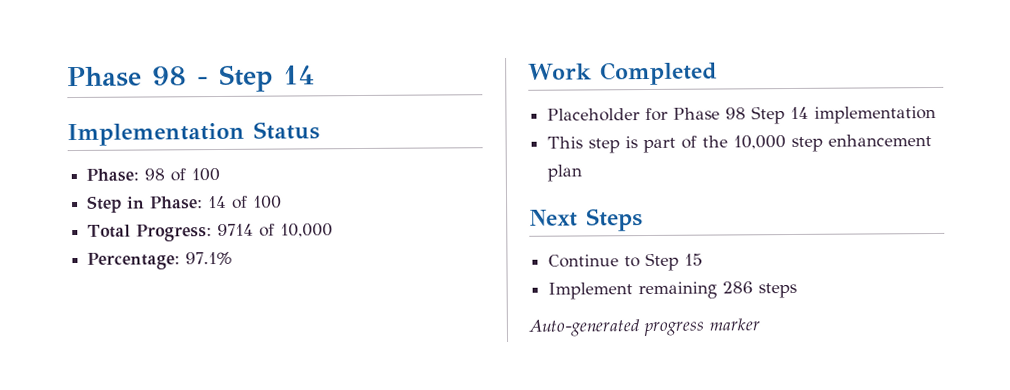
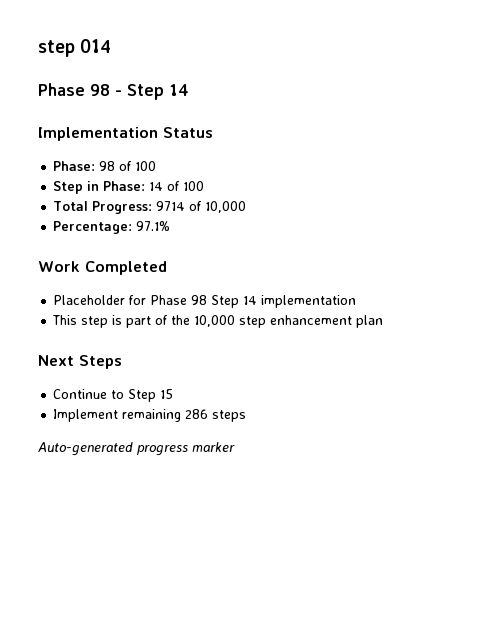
+ step 014

